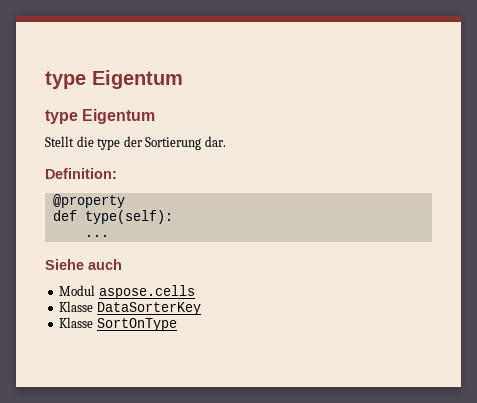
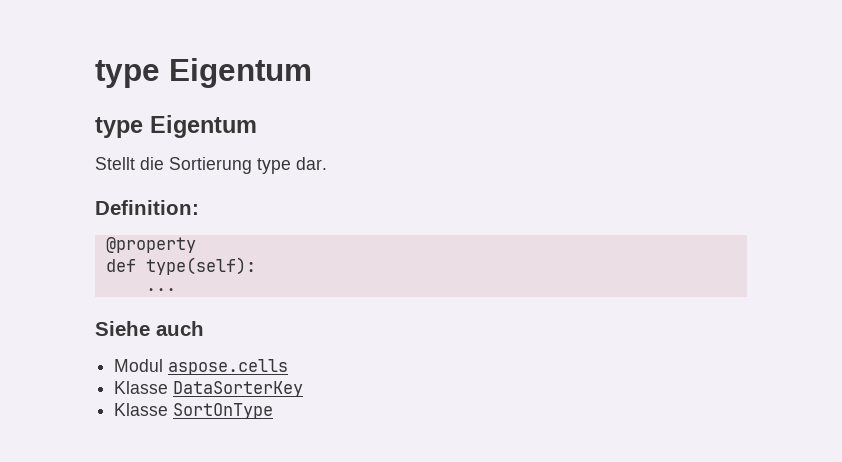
- Stellt die type der Sortierung dar.
+ Stellt die Sortierung type dar.

